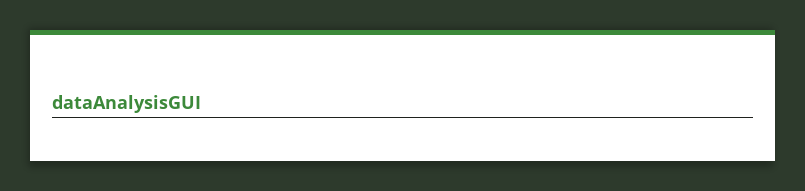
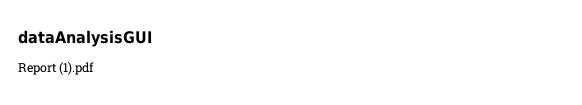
+ Report (1).pdf

